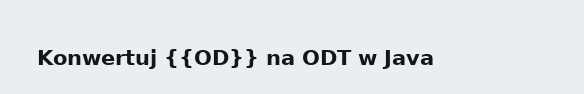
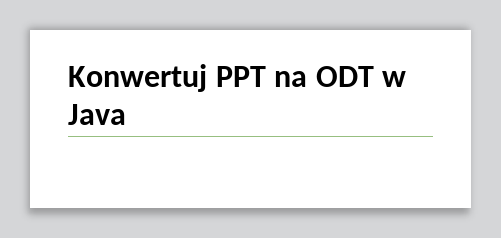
- Konwertuj {{OD}} na ODT w Java
+ Konwertuj PPT na ODT w Java

